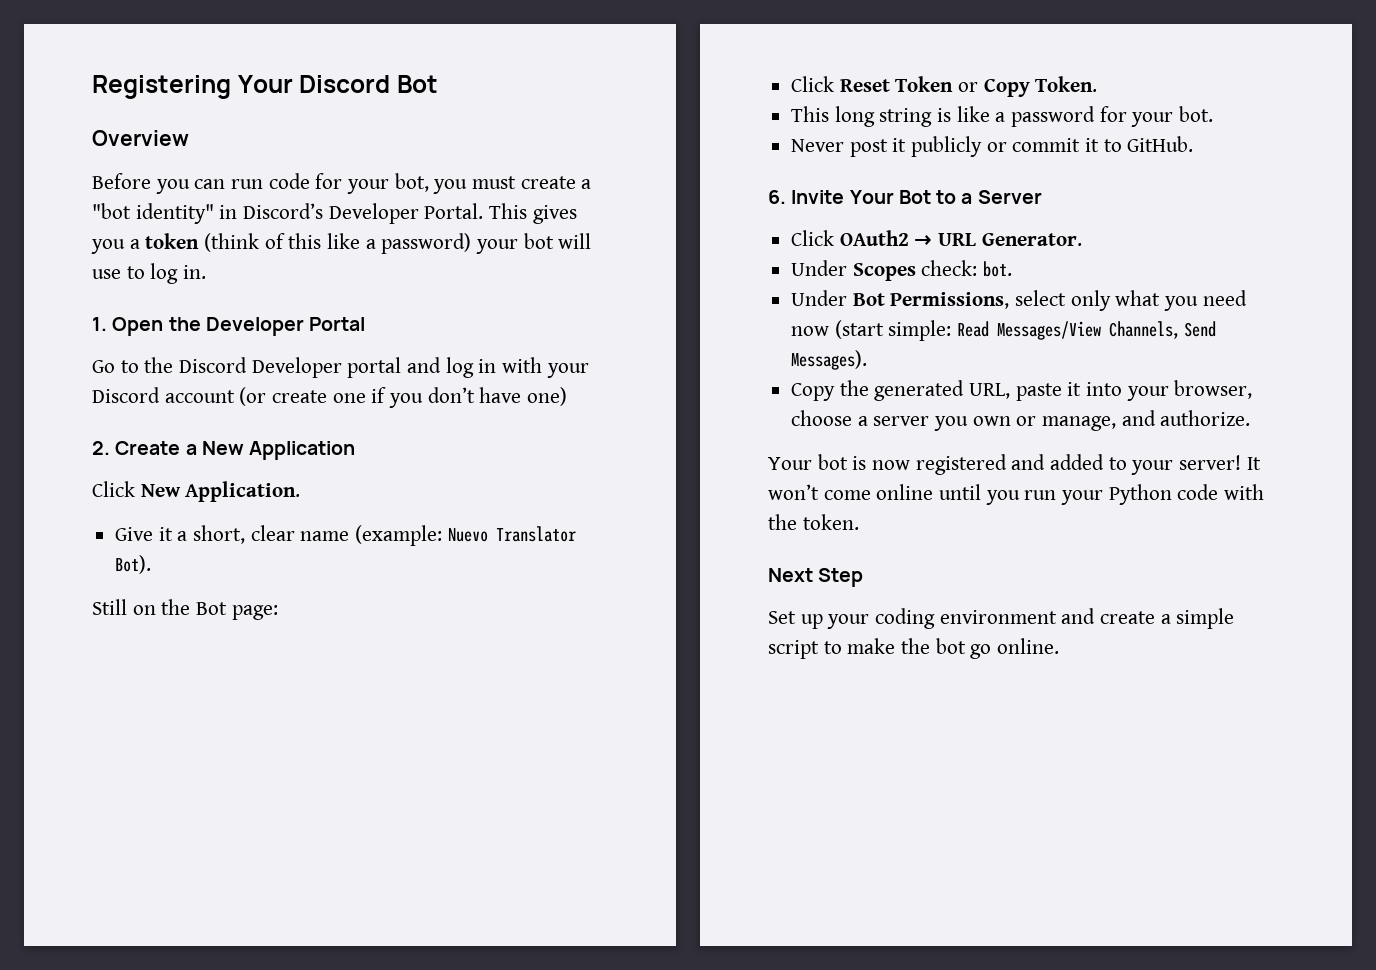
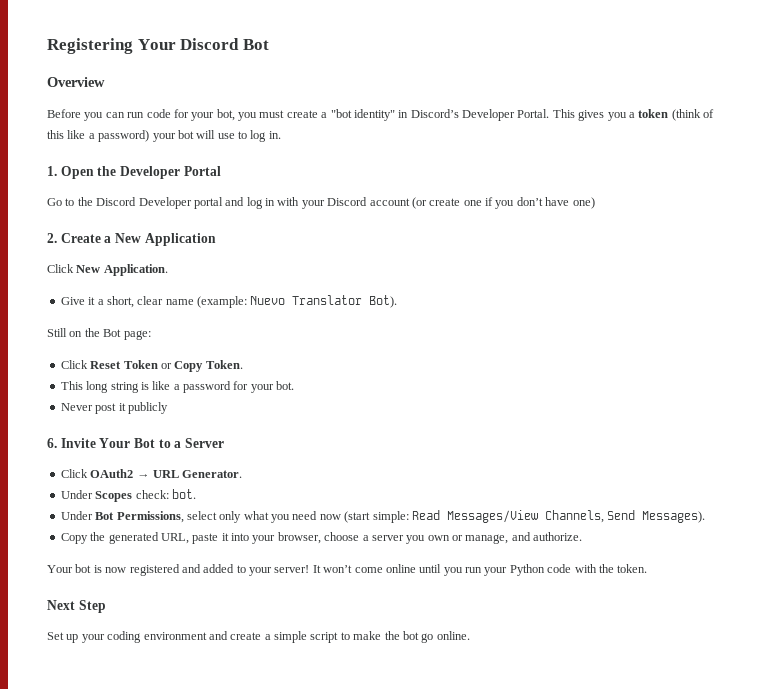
- Never post it publicly or commit it to GitHub.
+ Never post it publicly

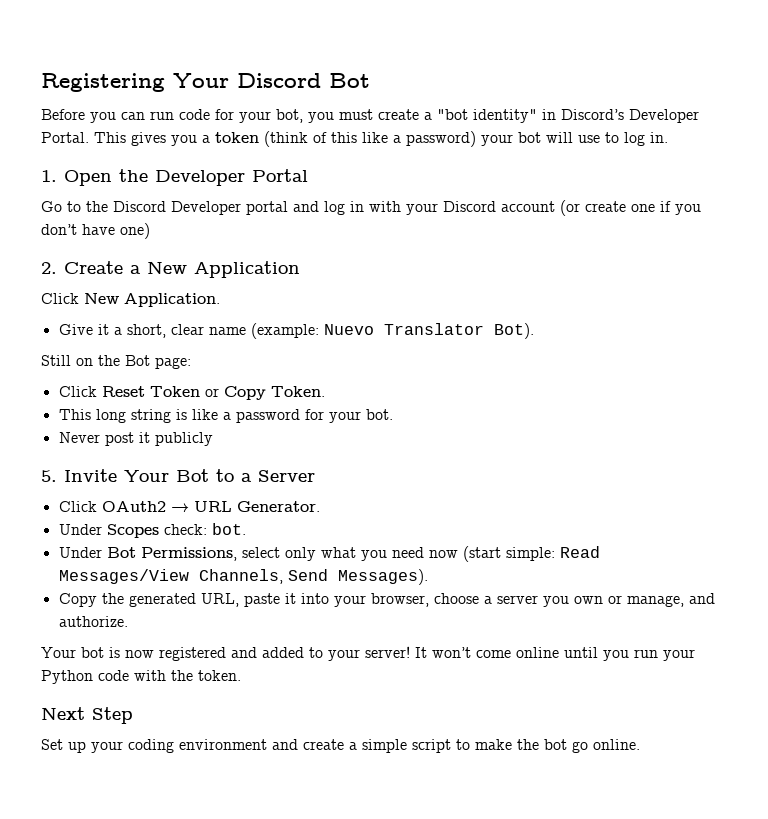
- Overview
- 6. Invite Your Bot to a Server
+ 5. Invite Your Bot to a Server

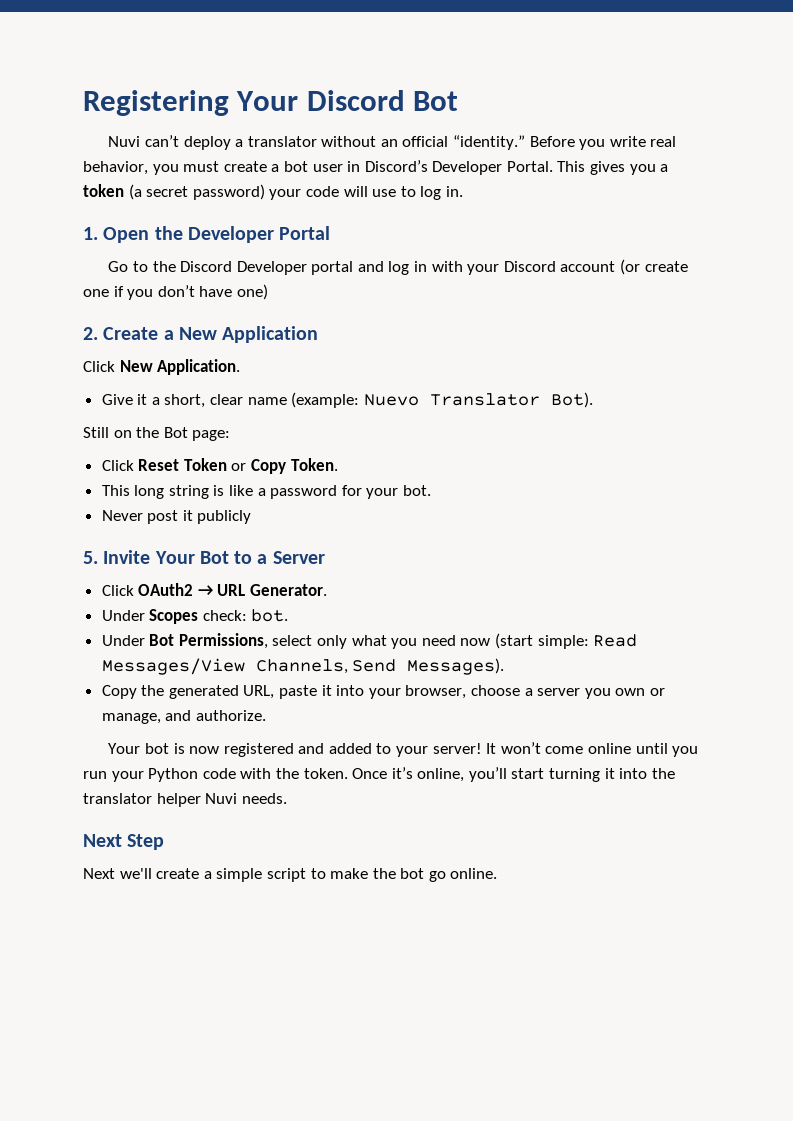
- Before you can run code for your bot, you must create a "bot identity" in Discord’s Developer Portal.
+ Nuvi can’t deploy a translator without an official “identity.” Before you write real behavior, you must create a bot user in Discord’s Developer Portal.
- This gives you a token (think of this like a password) your bot will use to log in.
+ This gives you a token (a secret password) your code will use to log in.
- It won’t come online until you run your Python code with the token.
+ It won’t come online until you run your Python code with the token. Once it’s online, you’ll start turning it into the translator helper Nuvi needs.
  Next Step
- Set up your coding environment and create a simple script to make the bot go online.
+ Next we'll create a simple script to make the bot go online.

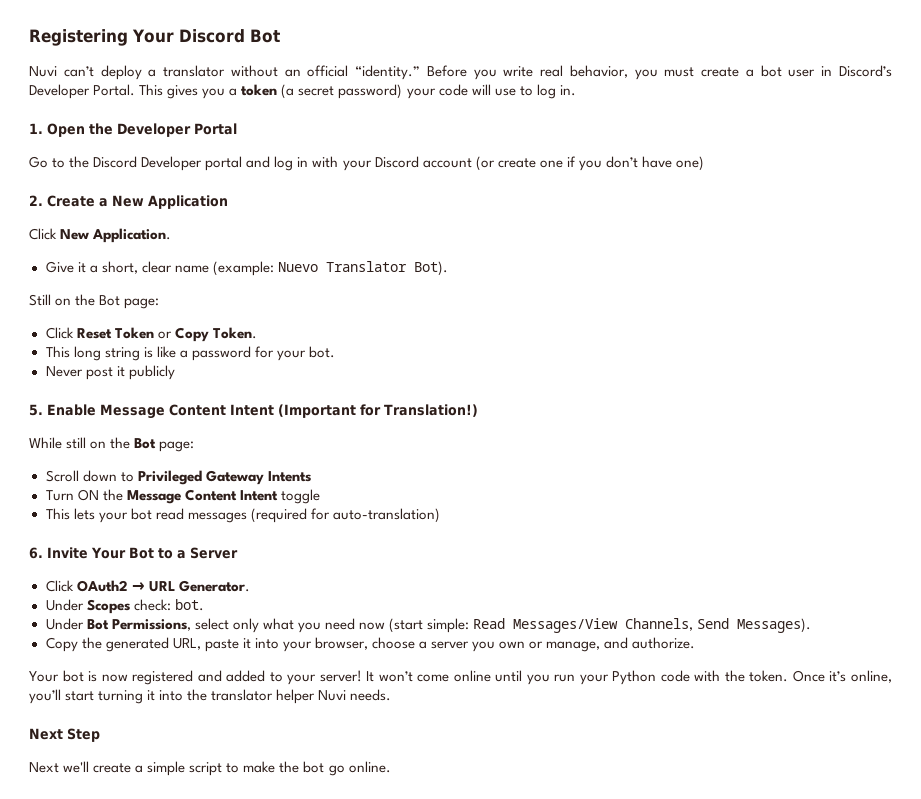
- 5. Invite Your Bot to a Server
+ 5. Enable Message Content Intent (Important for Translation!)
+ While still on the Bot page:
+ Scroll down to Privileged Gateway Intents
+ Turn ON the Message Content Intent toggle
+ This lets your bot read messages (required for auto-translation)
+ 6. Invite Your Bot to a Server

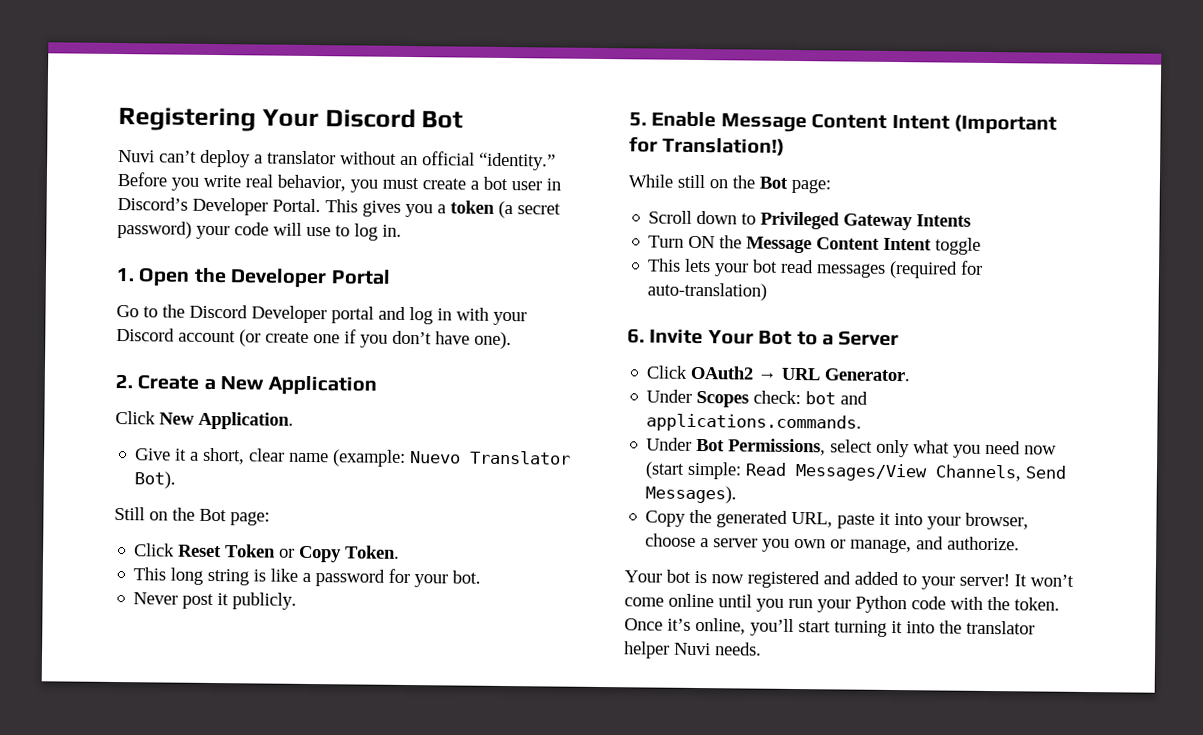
- Go to the Discord Developer portal and log in with your Discord account (or create one if you don’t have one)
+ Go to the Discord Developer portal and log in with your Discord account (or create one if you don’t have one).
- Never post it publicly
+ Never post it publicly.
- Under Scopes check: bot.
+ Under Scopes check: bot and applications.commands.
- Next Step
- Next we'll create a simple script to make the bot go online.

